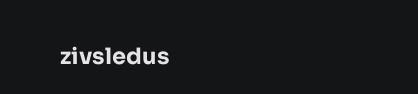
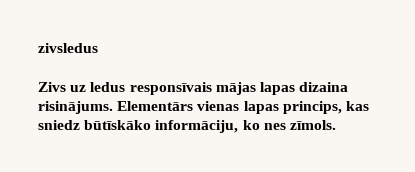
+ Zivs uz ledus responsīvais mājas lapas dizaina risinājums. Elementārs vienas lapas princips, kas sniedz būtīskāko informāciju, ko nes zīmols.

